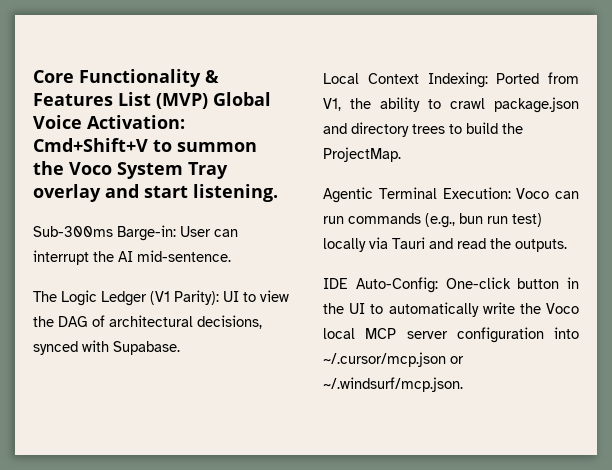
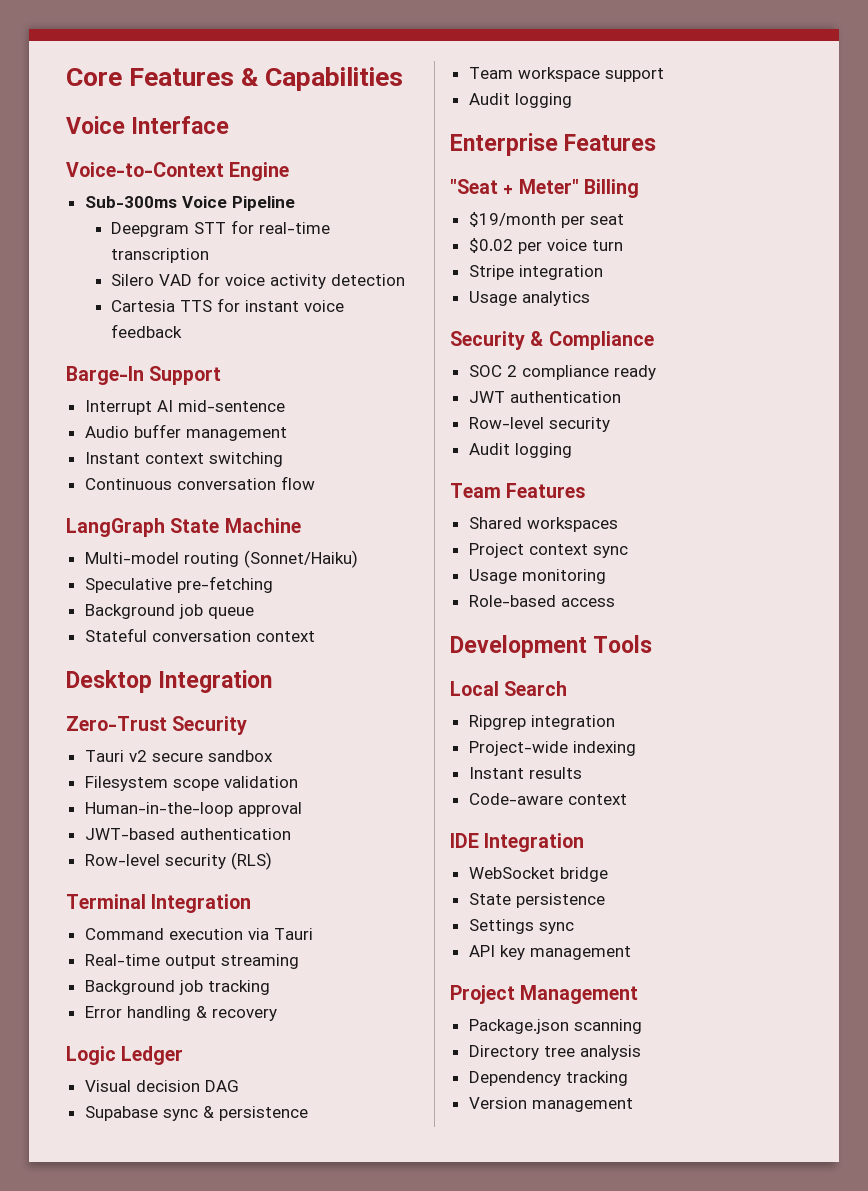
- Core Functionality & Features List (MVP) Global Voice Activation: Cmd+Shift+V to summon the Voco System Tray overlay and start listening.
- Sub-300ms Barge-in: User can interrupt the AI mid-sentence.
- The Logic Ledger (V1 Parity): UI to view the DAG of architectural decisions, synced with Supabase.
- Local Context Indexing: Ported from V1, the ability to crawl package.json and directory trees to build the ProjectMap.
- Agentic Terminal Execution: Voco can run commands (e.g., bun run test) locally via Tauri and read the outputs.
- IDE Auto-Config: One-click button in the UI to automatically write the Voco local MCP server configuration into ~/.cursor/mcp.json or ~/.windsurf/mcp.json.
+ Core Features & Capabilities
+ Voice Interface
+ Voice-to-Context Engine
+ Sub-300ms Voice Pipeline
+ Deepgram STT for real-time transcription
+ Silero VAD for voice activity detection
+ Cartesia TTS for instant voice feedback
+ Barge-In Support
+ Interrupt AI mid-sentence
+ Audio buffer management
+ Instant context switching
+ Continuous conversation flow
+ LangGraph State Machine
+ Multi-model routing (Sonnet/Haiku)
+ Speculative pre-fetching
+ Background job queue
+ Stateful conversation context
+ Desktop Integration
+ Zero-Trust Security
+ Tauri v2 secure sandbox
+ Filesystem scope validation
+ Human-in-the-loop approval
+ JWT-based authentication
+ Row-level security (RLS)
+ Terminal Integration
+ Command execution via Tauri
+ Real-time output streaming
+ Background job tracking
+ Error handling & recovery
+ Logic Ledger
+ Visual decision DAG
+ Supabase sync & persistence
+ Team workspace support
+ Audit logging
+ Enterprise Features
+ "Seat + Meter" Billing
+ $19/month per seat
+ $0.02 per voice turn
+ Stripe integration
+ Usage analytics
+ Security & Compliance
+ SOC 2 compliance ready
+ JWT authentication
+ Row-level security
+ Audit logging
+ Team Features
+ Shared workspaces
+ Project context sync
+ Usage monitoring
+ Role-based access
+ Development Tools
+ Local Search
+ Ripgrep integration
+ Project-wide indexing
+ Instant results
+ Code-aware context
+ IDE Integration
+ WebSocket bridge
+ State persistence
+ Settings sync
+ API key management
+ Project Management
+ Package.json scanning
+ Directory tree analysis
+ Dependency tracking
+ Version management

